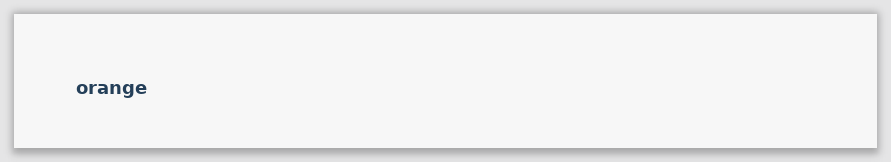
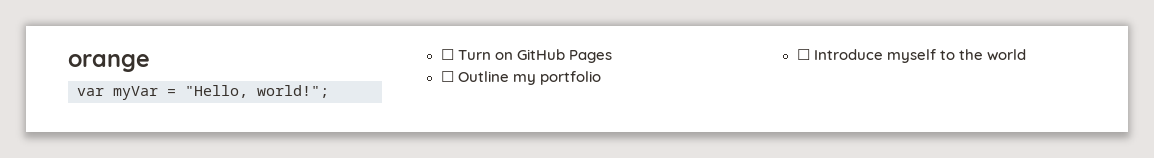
+ var myVar = "Hello, world!";
+ ☐ Turn on GitHub Pages
+ ☐ Outline my portfolio
+ ☐ Introduce myself to the world

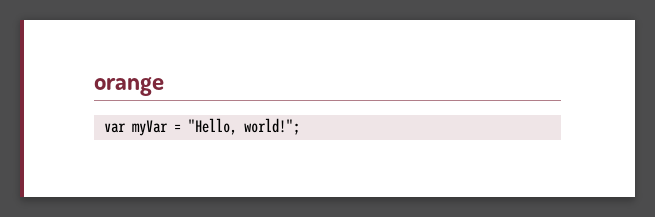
- ☐ Turn on GitHub Pages
- ☐ Outline my portfolio
- ☐ Introduce myself to the world

